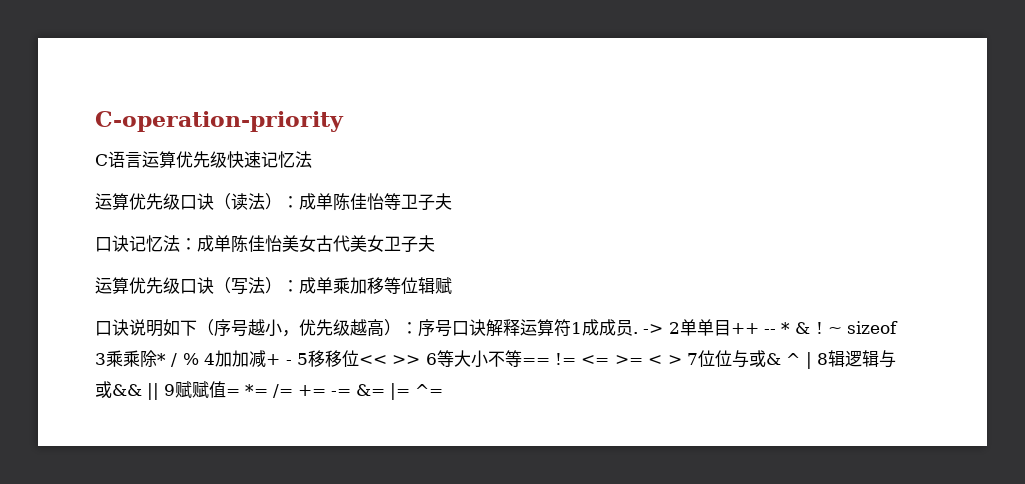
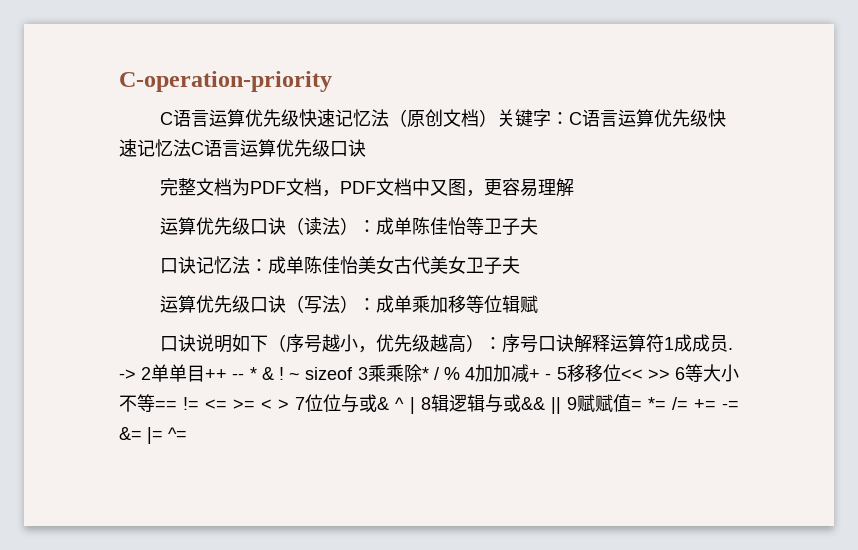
- C语言运算优先级快速记忆法
+ C语言运算优先级快速记忆法（原创文档）关键字：C语言运算优先级快速记忆法C语言运算优先级口诀
+ 完整文档为PDF文档，PDF文档中又图，更容易理解

